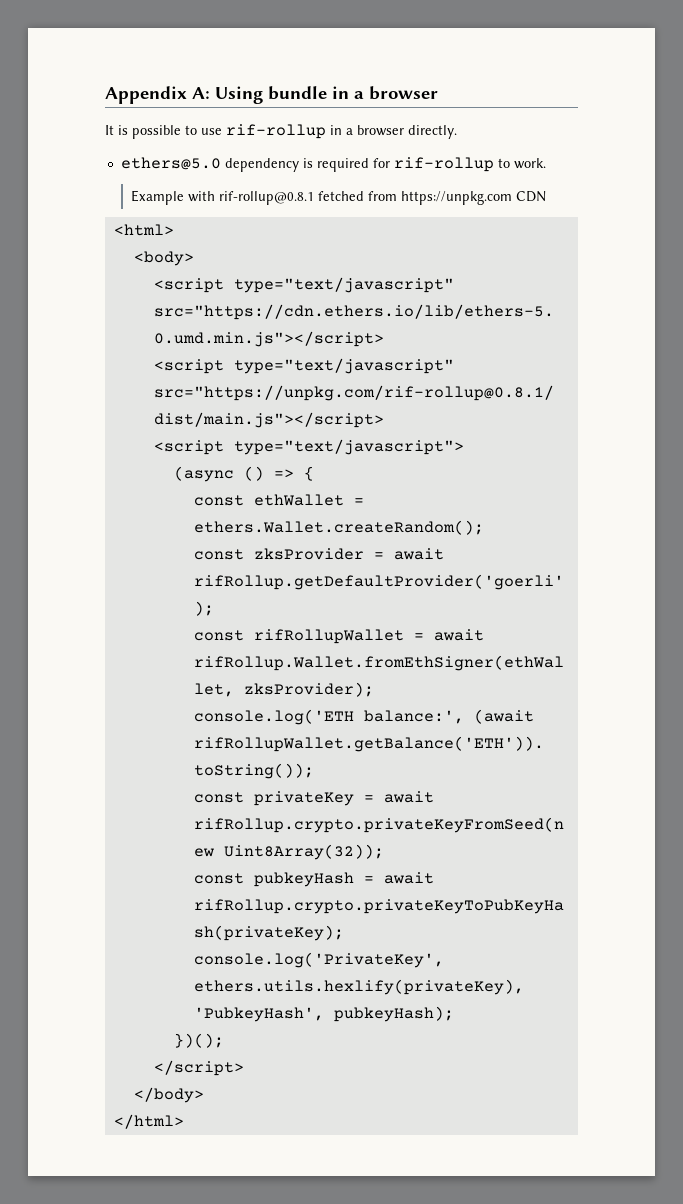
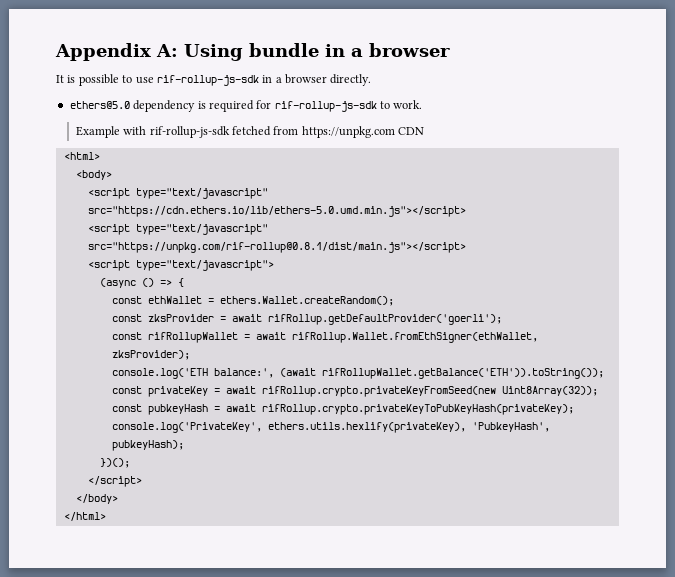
- It is possible to use rif-rollup in a browser directly.
+ It is possible to use rif-rollup-js-sdk in a browser directly.
- ethers@5.0 dependency is required for rif-rollup to work.
+ ethers@5.0 dependency is required for rif-rollup-js-sdk to work.
- Example with rif-rollup@0.8.1 fetched from https://unpkg.com CDN
+ Example with rif-rollup-js-sdk fetched from https://unpkg.com CDN

